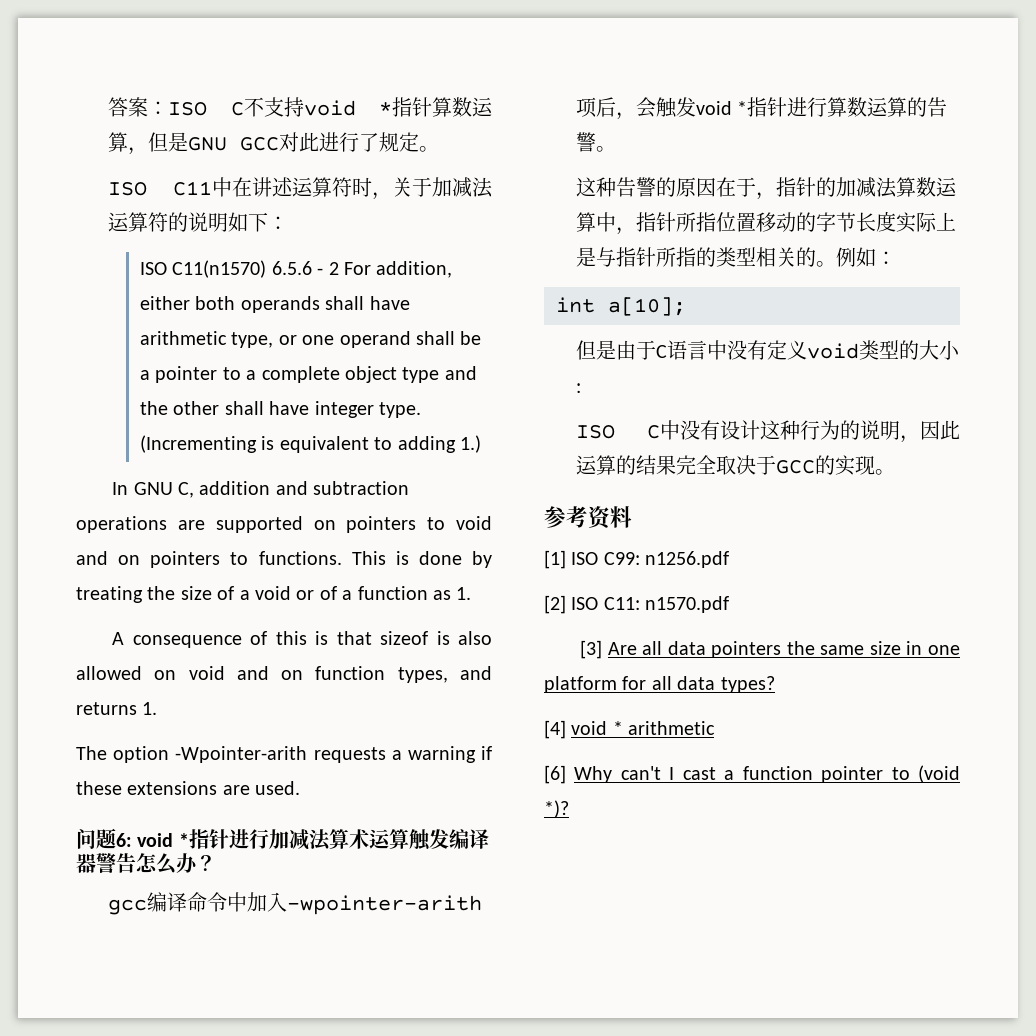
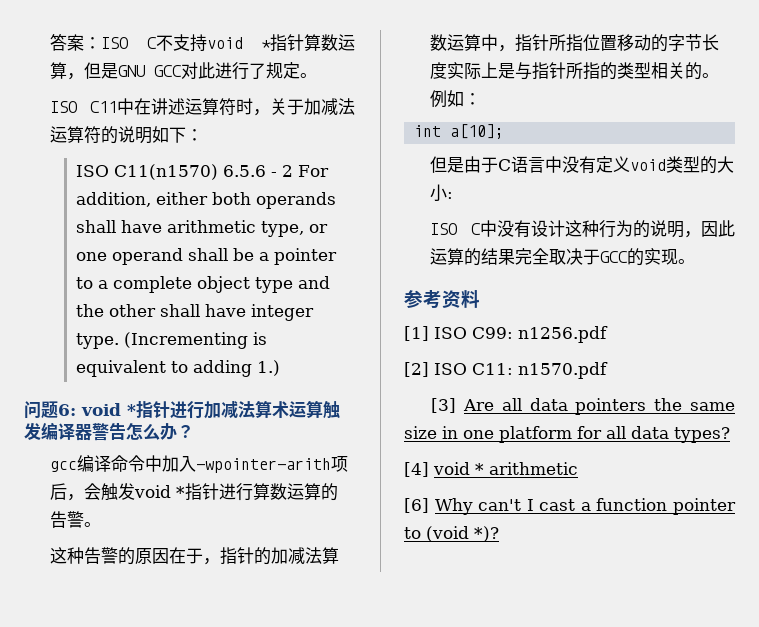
- In GNU C, addition and subtraction operations are supported on pointers to void and on pointers to functions. This is done by treating the size of a void or of a function as 1.
- A consequence of this is that sizeof is also allowed on void and on function types, and returns 1.
- The option -Wpointer-arith requests a warning if these extensions are used.

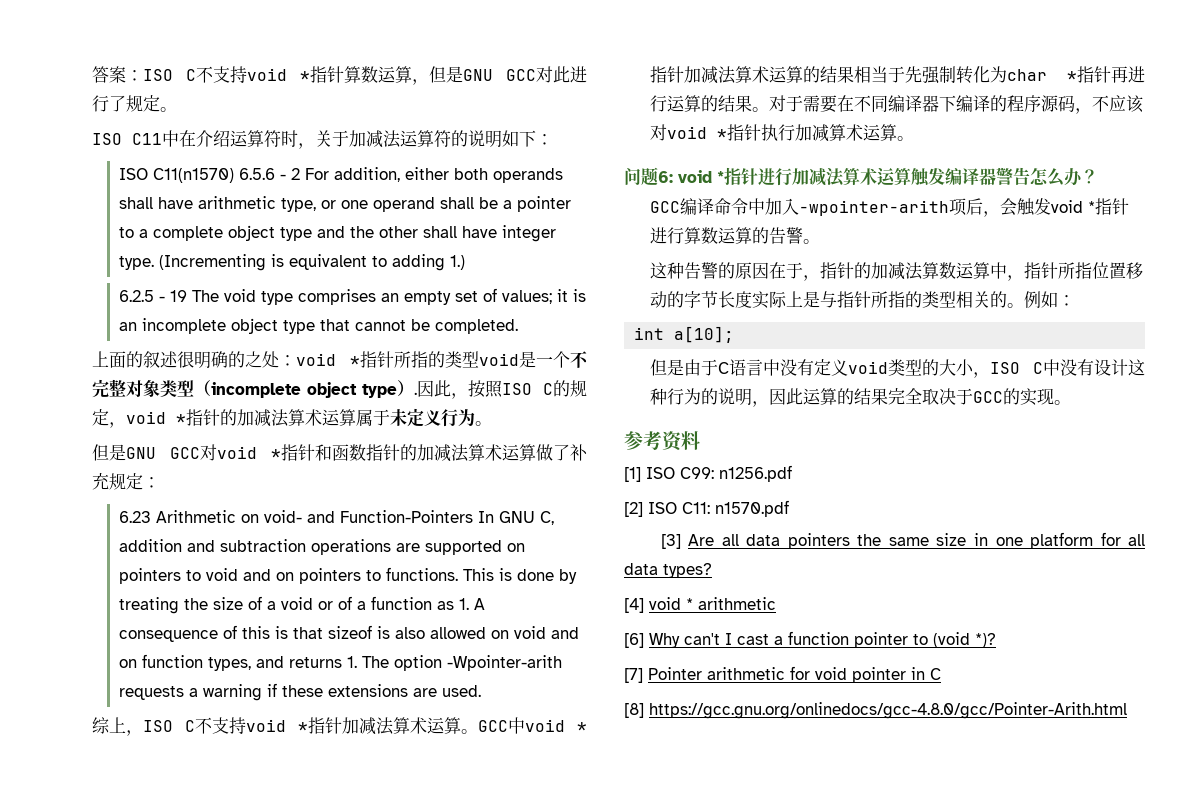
- ISO C11中在讲述运算符时，关于加减法运算符的说明如下：
+ ISO C11中在介绍运算符时，关于加减法运算符的说明如下：
+ 6.2.5 - 19 The void type comprises an empty set of values; it is an incomplete object type that cannot be completed.
+ 上面的叙述很明确的之处：void *指针所指的类型void是一个不完整对象类型（incomplete object type）.因此，按照ISO C的规定，void *指针的加减法算术运算属于未定义行为。
+ 但是GNU GCC对void *指针和函数指针的加减法算术运算做了补充规定：
+ 6.23 Arithmetic on void- and Function-Pointers In GNU C, addition and subtraction operations are supported on pointers to void and on pointers to functions. This is done by treating the size of a void or of a function as 1. A consequence of this is that sizeof is also allowed on void and on function types, and returns 1. The option -Wpointer-arith requests a warning if these extensions are used.
+ 综上，ISO C不支持void *指针加减法算术运算。GCC中void *指针加减法算术运算的结果相当于先强制转化为char *指针再进行运算的结果。对于需要在不同编译器下编译的程序源码，不应该对void *指针执行加减算术运算。
- gcc编译命令中加入-wpointer-arith项后，会触发void *指针进行算数运算的告警。
+ GCC编译命令中加入-wpointer-arith项后，会触发void *指针进行算数运算的告警。
- 但是由于C语言中没有定义void类型的大小:
- ISO C中没有设计这种行为的说明，因此运算的结果完全取决于GCC的实现。
+ 但是由于C语言中没有定义void类型的大小，ISO C中没有设计这种行为的说明，因此运算的结果完全取决于GCC的实现。
+ [7] Pointer arithmetic for void pointer in C
+ [8] https://gcc.gnu.org/onlinedocs/gcc-4.8.0/gcc/Pointer-Arith.html

